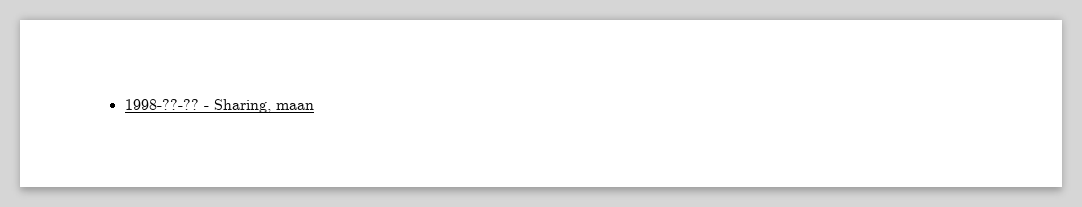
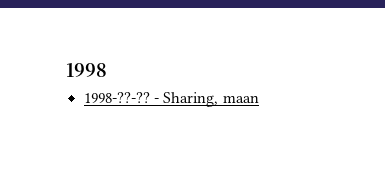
+ 1998

